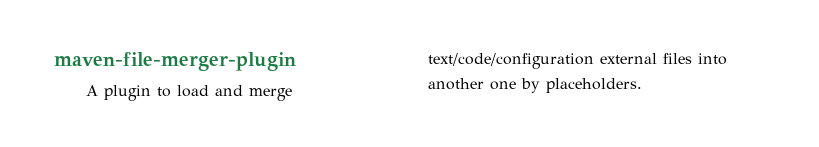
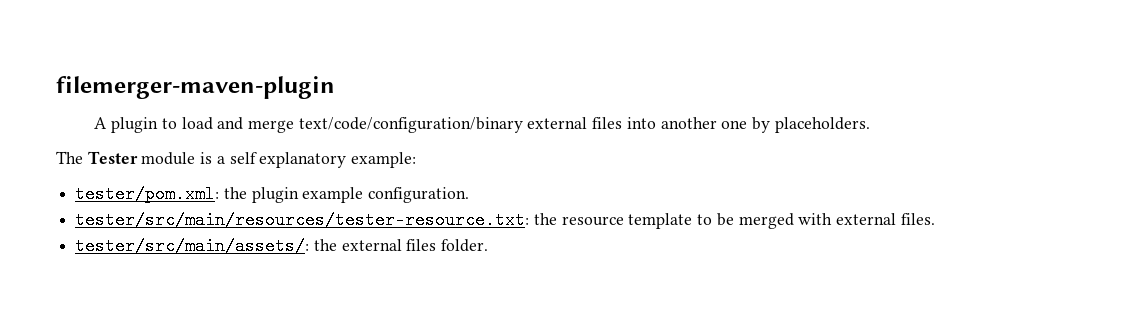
- maven-file-merger-plugin
+ filemerger-maven-plugin
- A plugin to load and merge text/code/configuration external files into another one by placeholders.
+ A plugin to load and merge text/code/configuration/binary external files into another one by placeholders.
+ The Tester module is a self explanatory example:
+ tester/pom.xml: the plugin example configuration.
+ tester/src/main/resources/tester-resource.txt: the resource template to be merged with external files.
+ tester/src/main/assets/: the external files folder.

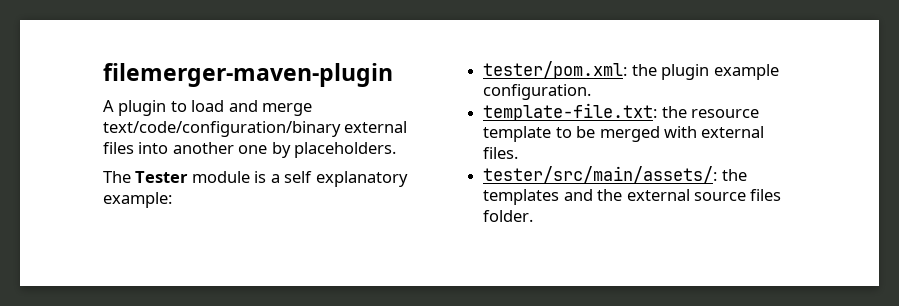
- tester/src/main/resources/tester-resource.txt: the resource template to be merged with external files.
+ template-file.txt: the resource template to be merged with external files.
- tester/src/main/assets/: the external files folder.
+ tester/src/main/assets/: the templates and the external source files folder.

